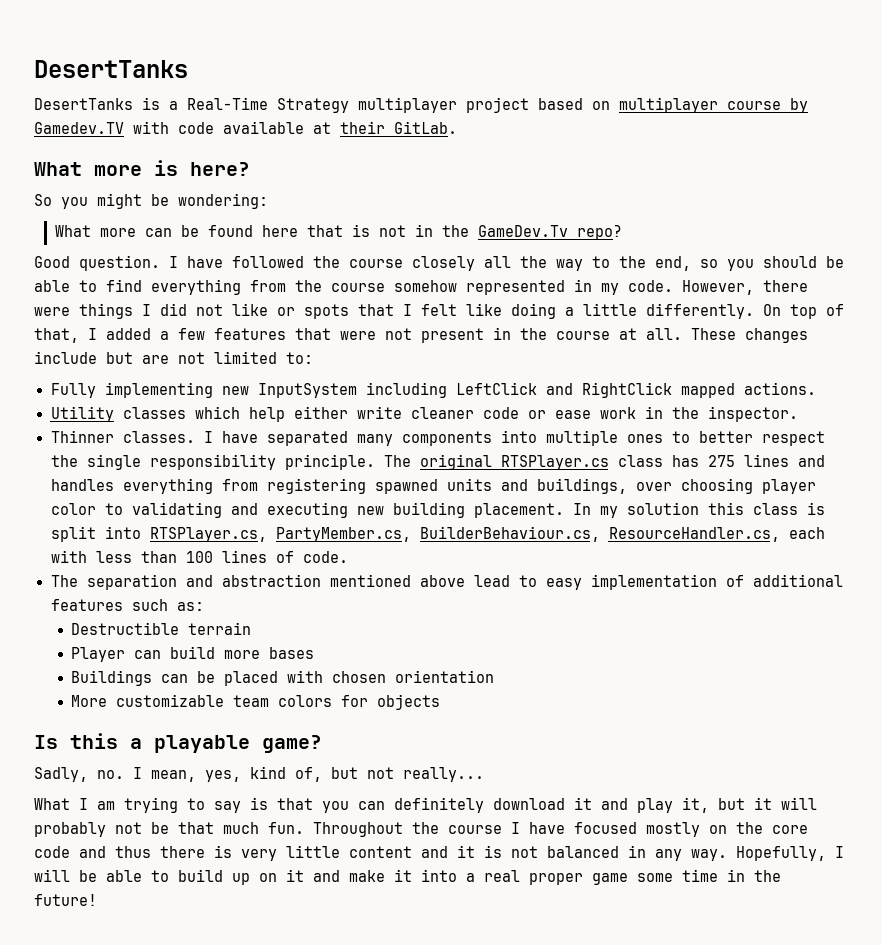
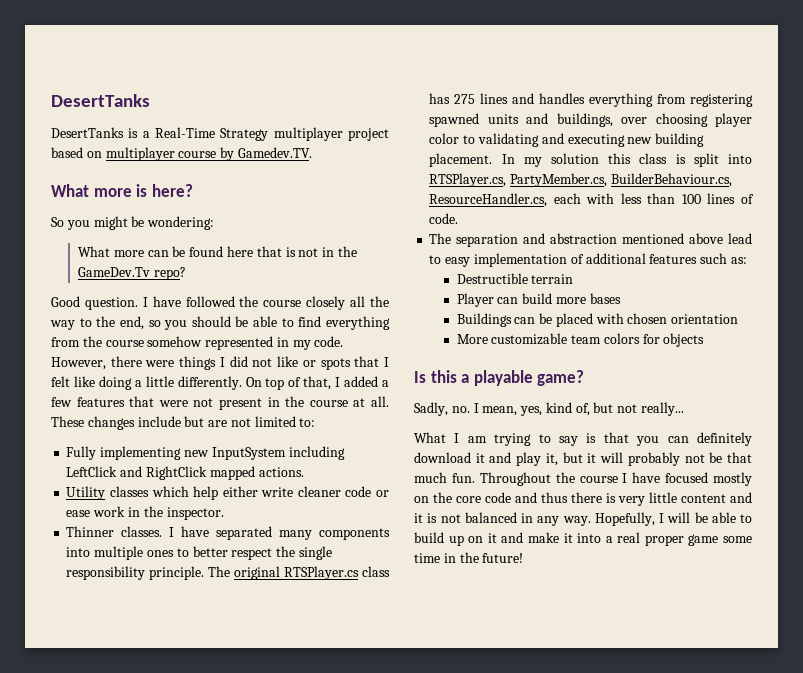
- DesertTanks is a Real-Time Strategy multiplayer project based on multiplayer course by Gamedev.TV with code available at their GitLab.
+ DesertTanks is a Real-Time Strategy multiplayer project based on multiplayer course by Gamedev.TV.

